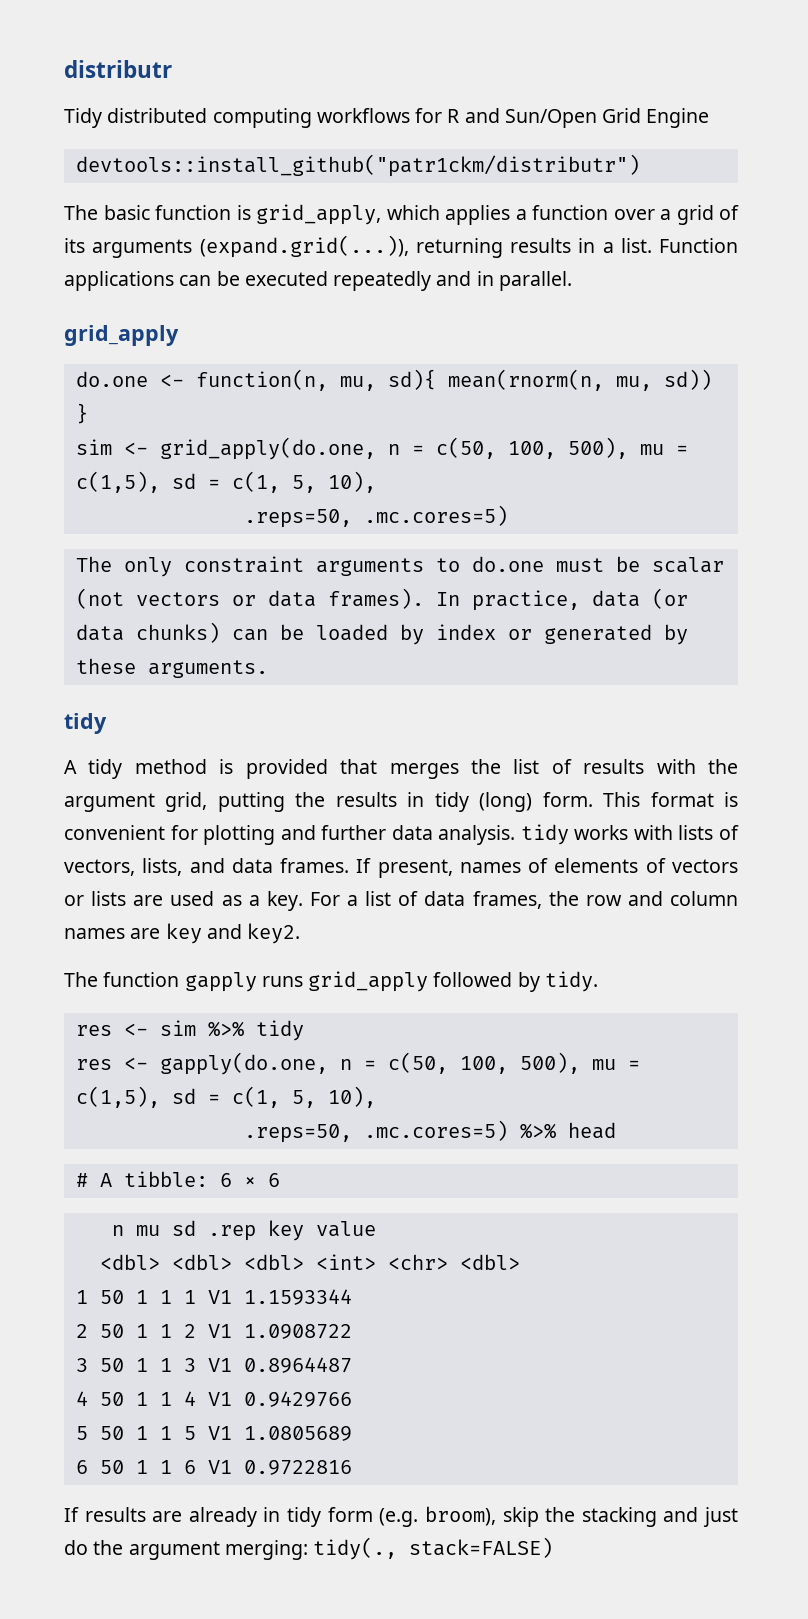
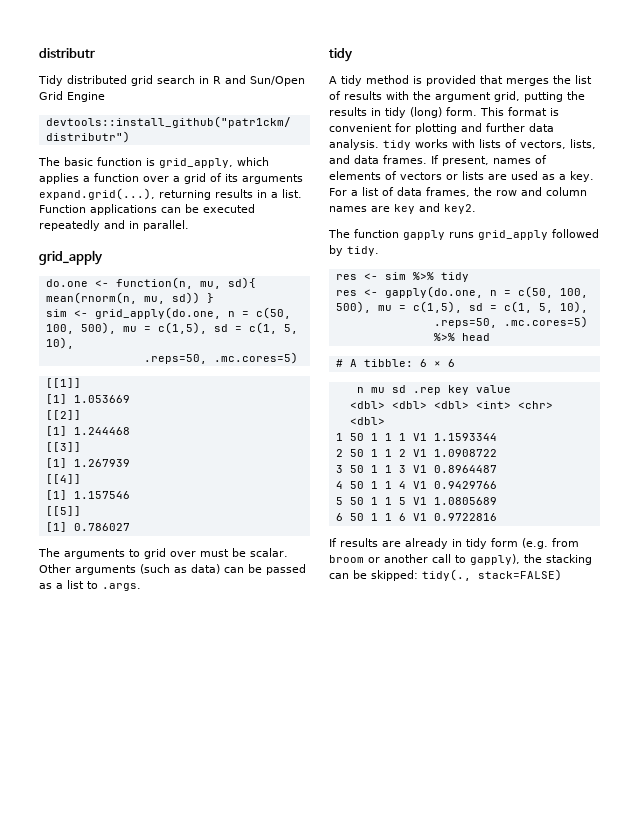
- Tidy distributed computing workflows for R and Sun/Open Grid Engine
+ Tidy distributed grid search in R and Sun/Open Grid Engine
- The basic function is grid_apply, which applies a function over a grid of its arguments (expand.grid(...)), returning results in a list.
+ The basic function is grid_apply, which applies a function over a grid of its arguments expand.grid(...), returning results in a list.
- The only constraint arguments to do.one must be scalar (not vectors or data frames). In practice, data (or data chunks) can be loaded by index or generated by these arguments.
+ [[1]]
+ [1] 1.053669
+ [[2]]
+ [1] 1.244468
+ [[3]]
+ [1] 1.267939
+ [[4]]
+ [1] 1.157546
+ [[5]]
+ [1] 0.786027
+ The arguments to grid over must be scalar. Other arguments (such as data) can be passed as a list to .args.
- If results are already in tidy form (e.g. broom), skip the stacking and just do the argument merging: tidy(., stack=FALSE)
+ If results are already in tidy form (e.g. from broom or another call to gapply), the stacking can be skipped: tidy(., stack=FALSE)

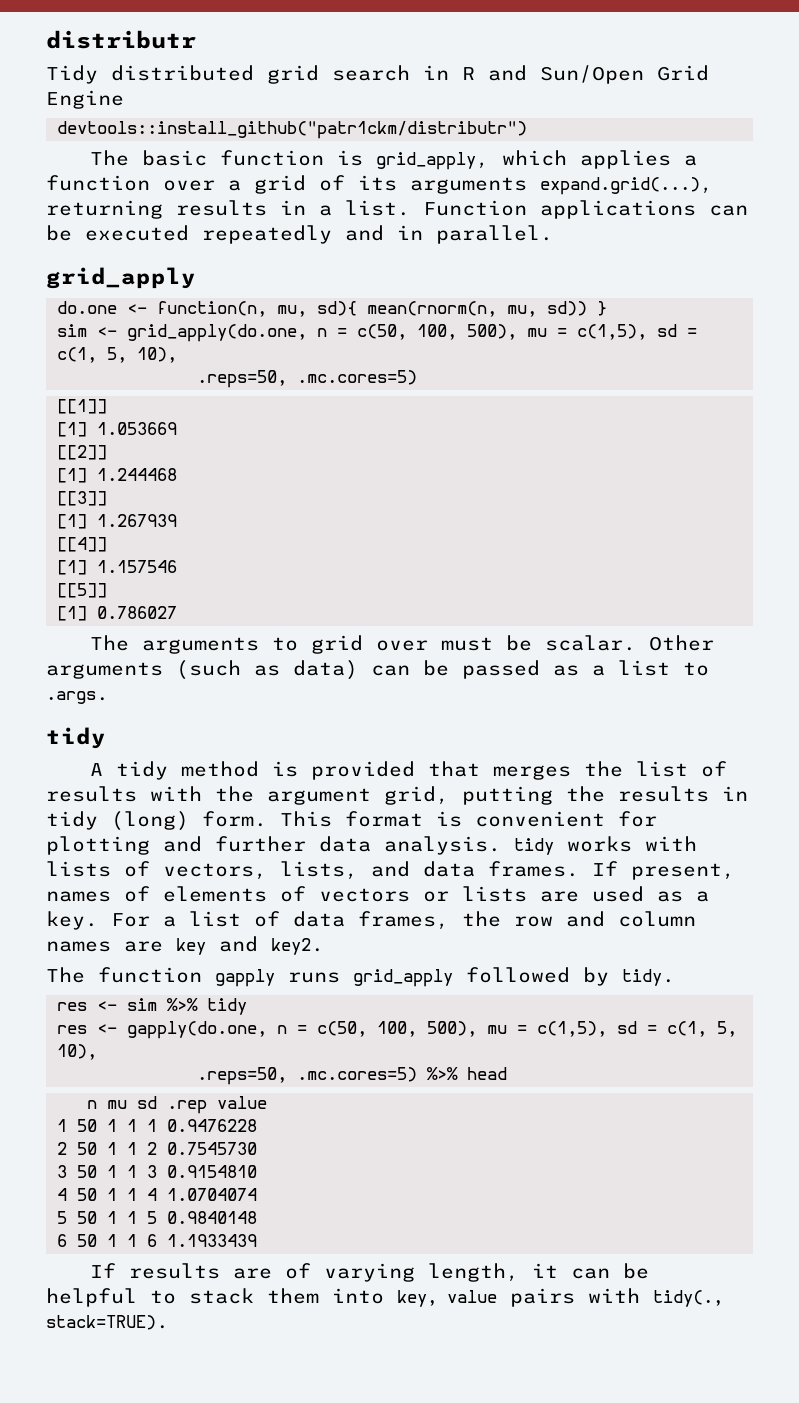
- # A tibble: 6 × 6
- n mu sd .rep key value
- <dbl> <dbl> <dbl> <int> <chr> <dbl>
+ n mu sd .rep value
- 1 50 1 1 1 V1 1.1593344
+ 1 50 1 1 1 0.9476228
- 2 50 1 1 2 V1 1.0908722
+ 2 50 1 1 2 0.7545730
- 3 50 1 1 3 V1 0.8964487
+ 3 50 1 1 3 0.9154810
- 4 50 1 1 4 V1 0.9429766
+ 4 50 1 1 4 1.0704074
- 5 50 1 1 5 V1 1.0805689
+ 5 50 1 1 5 0.9840148
- 6 50 1 1 6 V1 0.9722816
+ 6 50 1 1 6 1.1933439
- If results are already in tidy form (e.g. from broom or another call to gapply), the stacking can be skipped: tidy(., stack=FALSE)
+ If results are of varying length, it can be helpful to stack them into key, value pairs with tidy(., stack=TRUE).

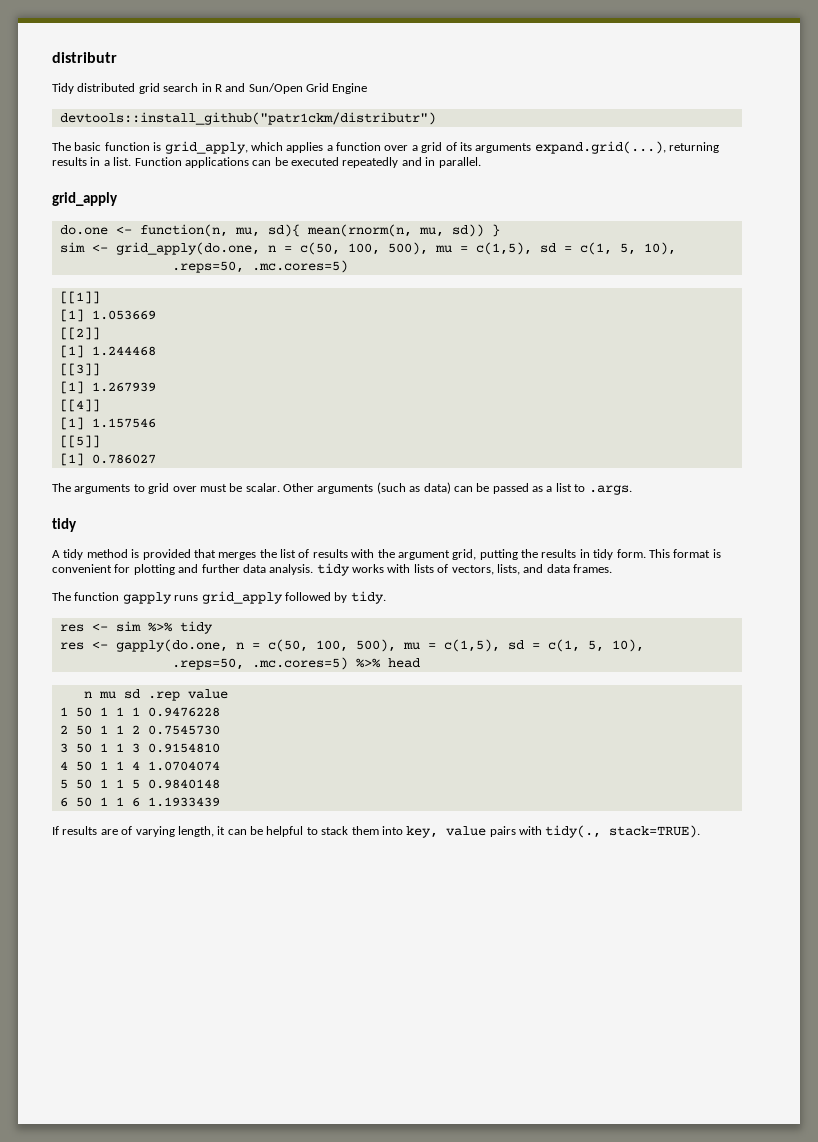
- A tidy method is provided that merges the list of results with the argument grid, putting the results in tidy (long) form.
+ A tidy method is provided that merges the list of results with the argument grid, putting the results in tidy form.
- If present, names of elements of vectors or lists are used as a key. For a list of data frames, the row and column names are key and key2.

